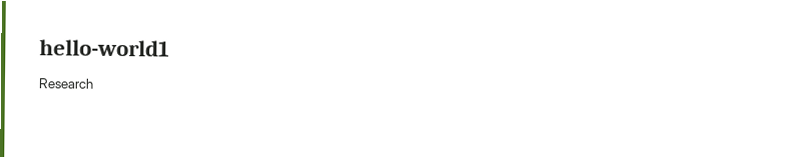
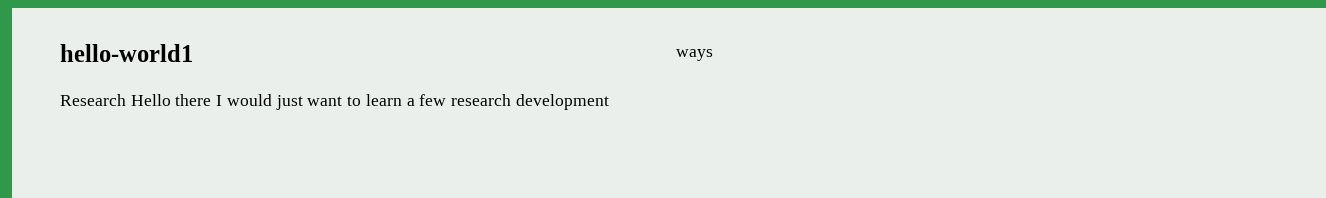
- Research
+ Research Hello there I would just want to learn a few research development ways

